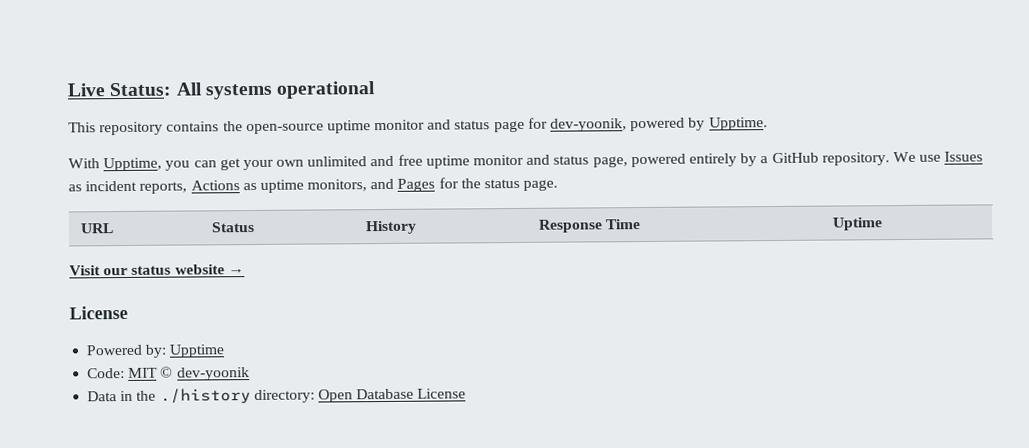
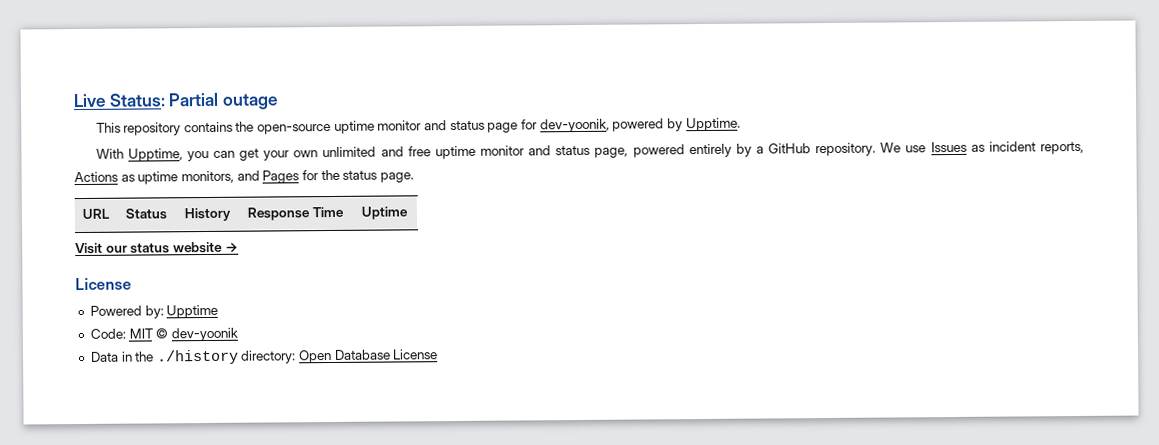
- Live Status: All systems operational
+ Live Status: Partial outage

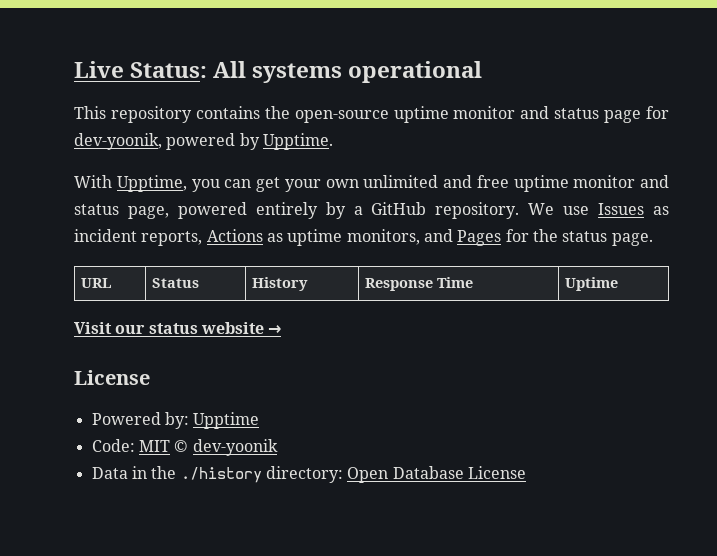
- Live Status: Partial outage
+ Live Status: All systems operational

